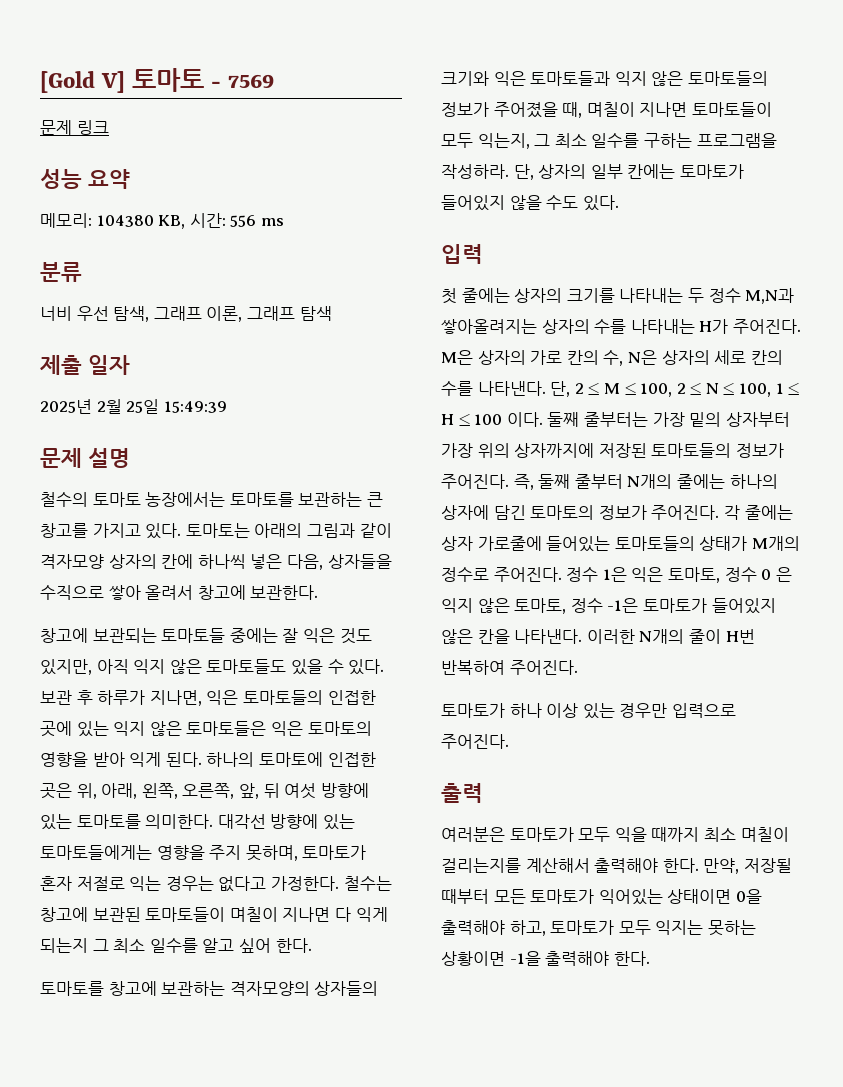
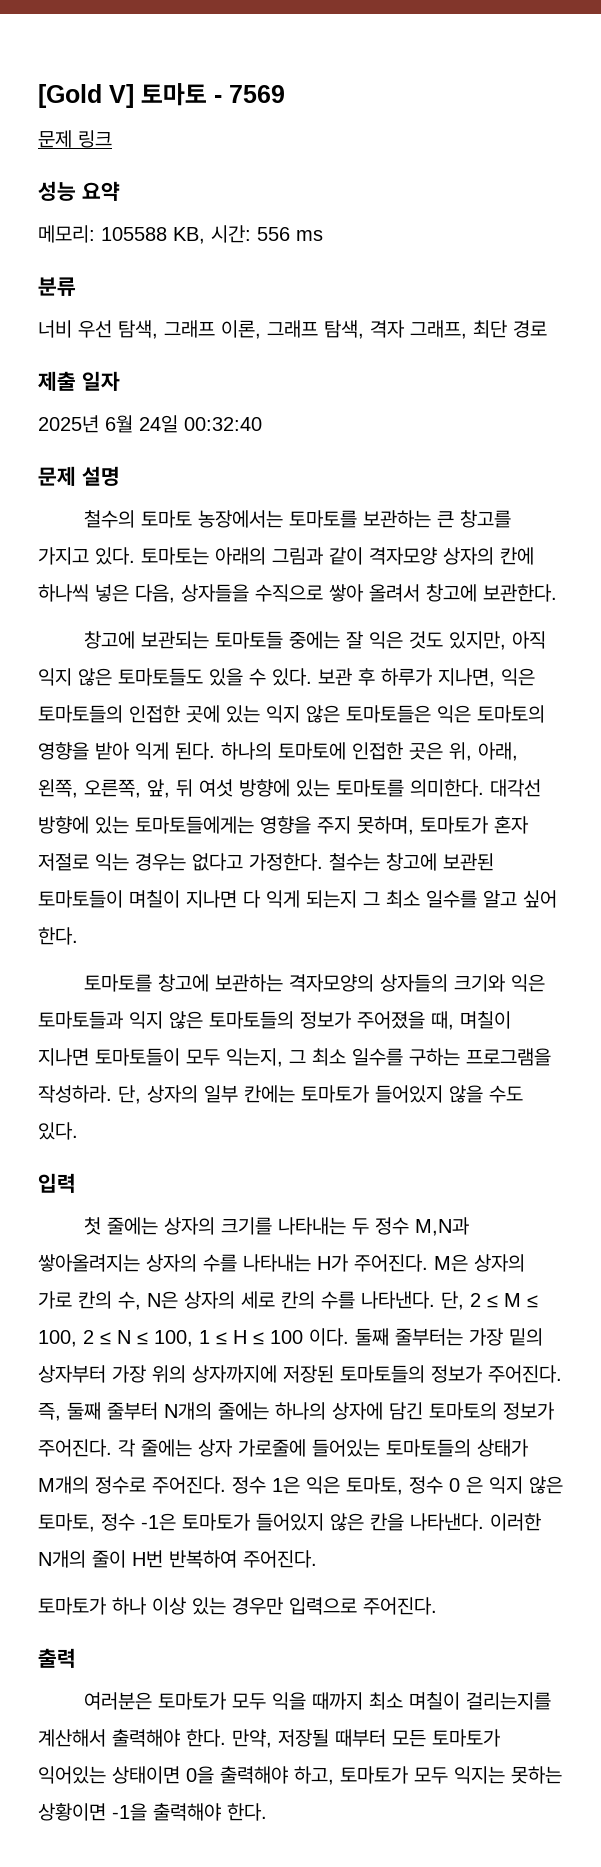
- 메모리: 104380 KB, 시간: 556 ms
+ 메모리: 105588 KB, 시간: 556 ms
- 너비 우선 탐색, 그래프 이론, 그래프 탐색
+ 너비 우선 탐색, 그래프 이론, 그래프 탐색, 격자 그래프, 최단 경로
- 2025년 2월 25일 15:49:39
+ 2025년 6월 24일 00:32:40

